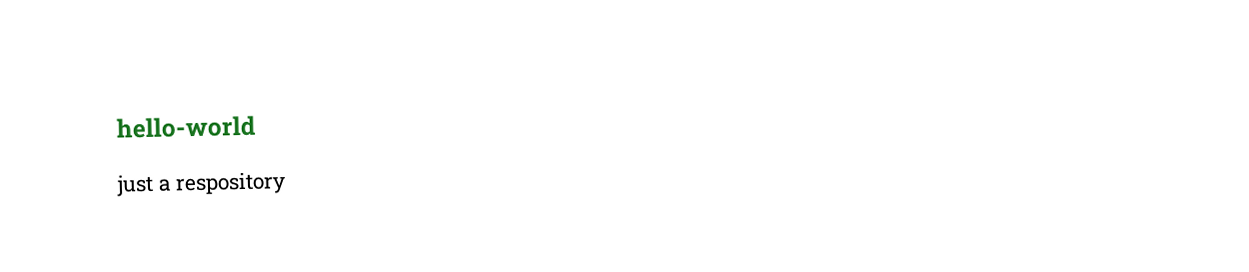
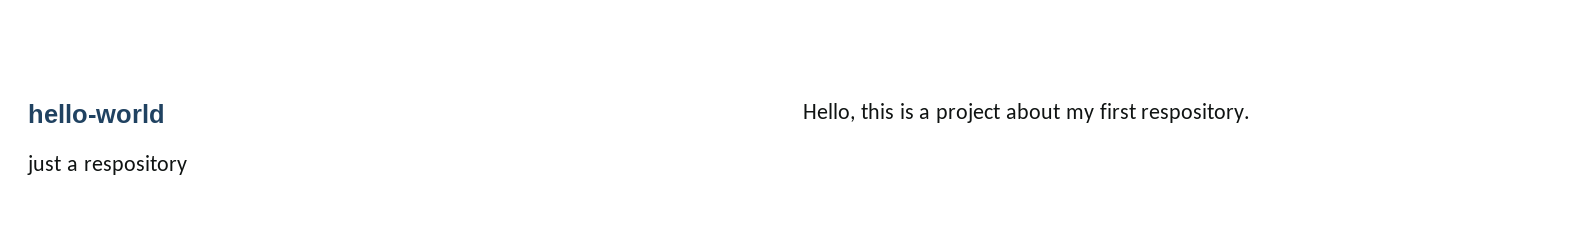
+ Hello, this is a project about my first respository.

